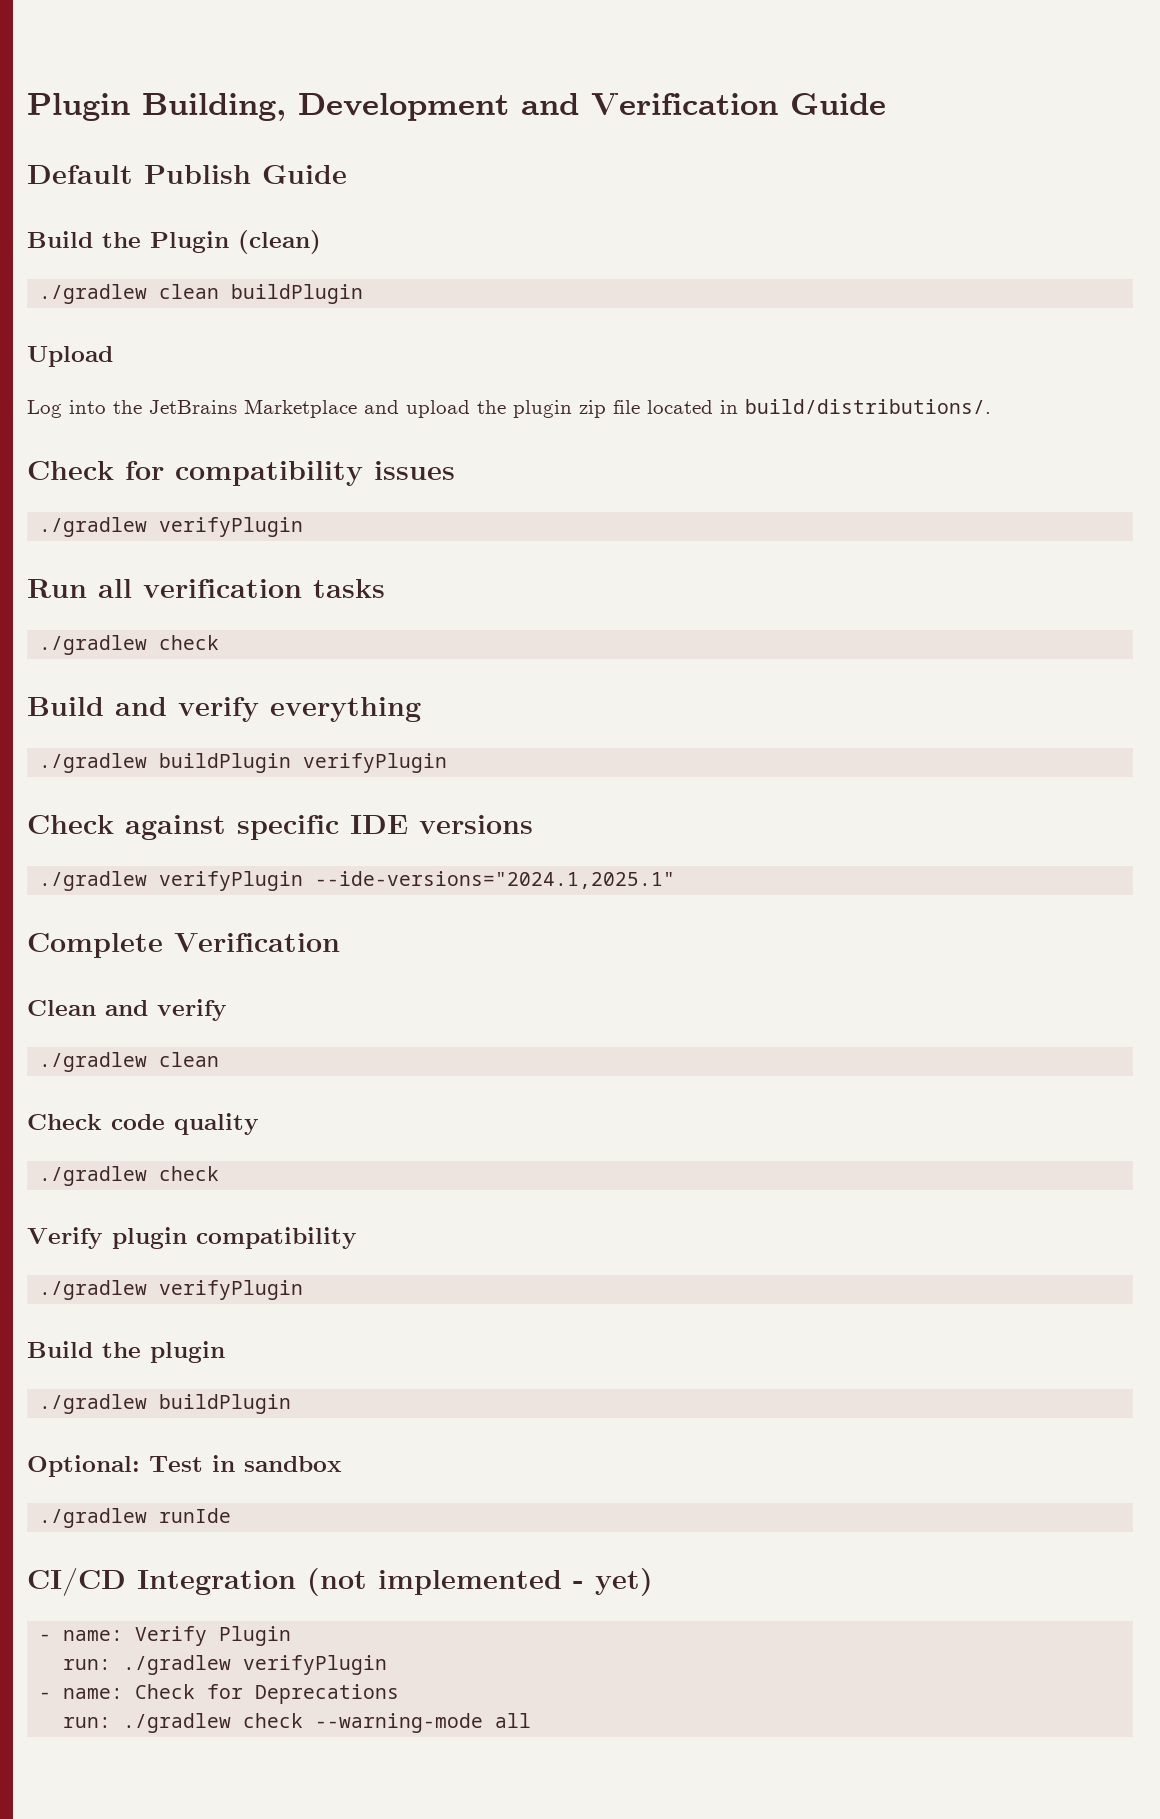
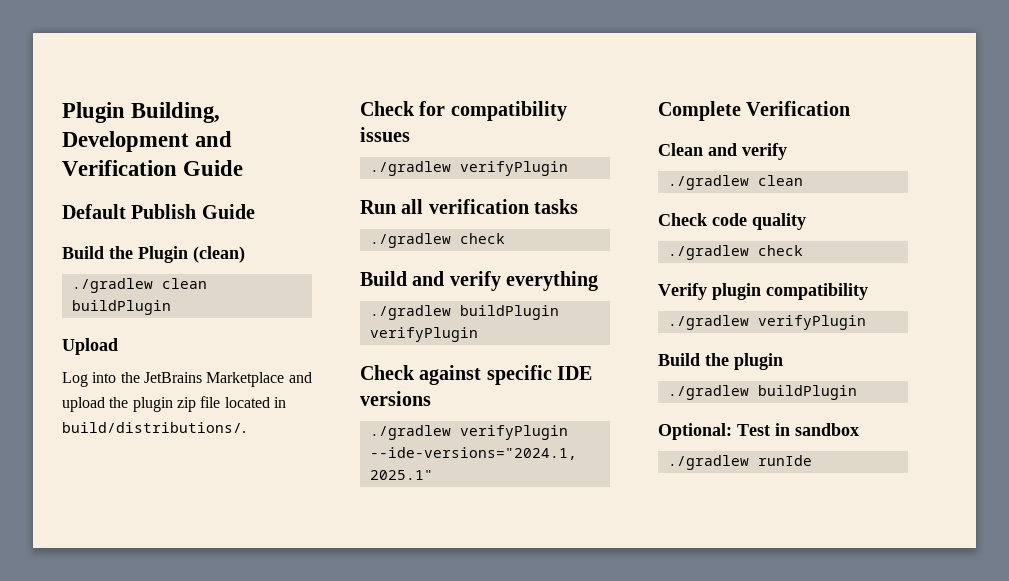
- CI/CD Integration (not implemented - yet)
- - name: Verify Plugin
- run: ./gradlew verifyPlugin
- - name: Check for Deprecations
- run: ./gradlew check --warning-mode all

